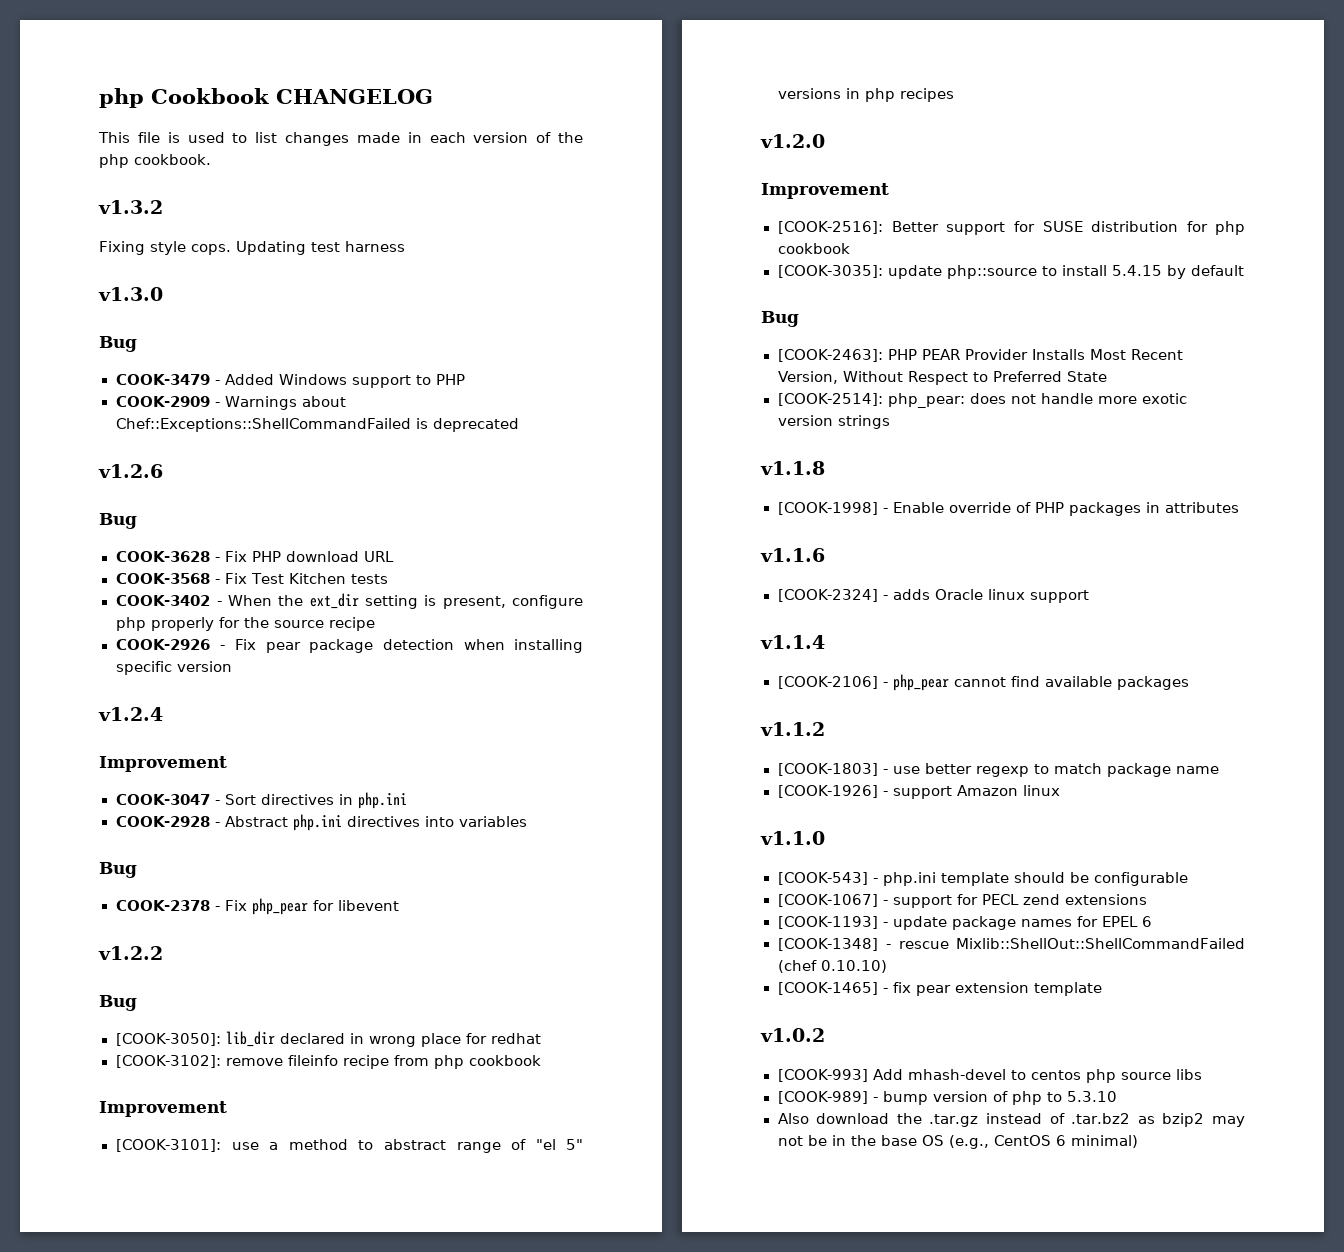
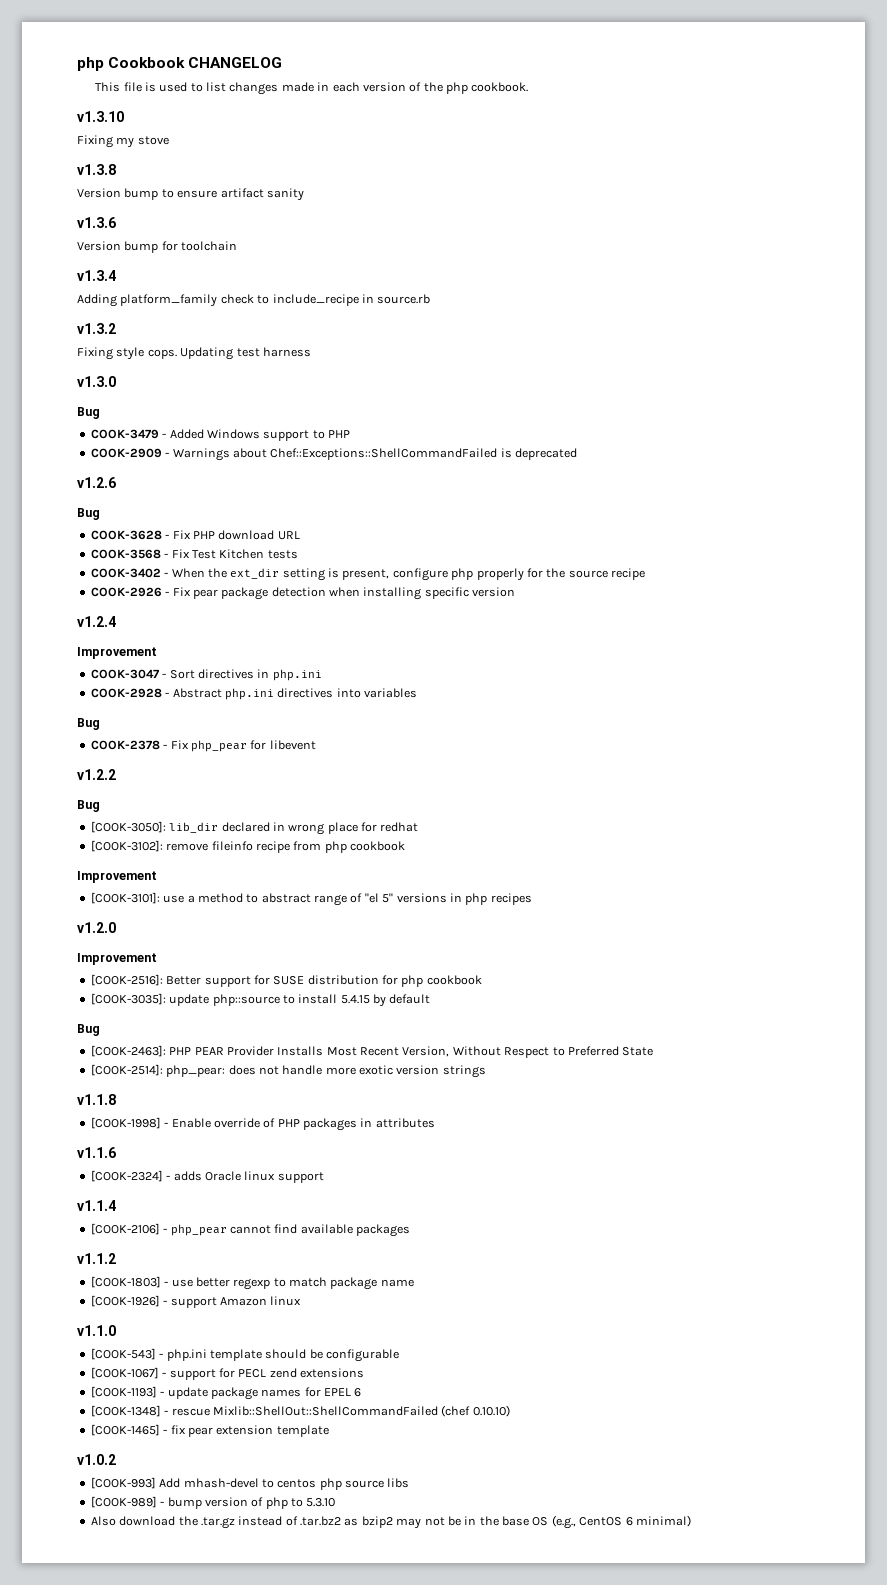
+ v1.3.10
+ Fixing my stove
+ v1.3.8
+ Version bump to ensure artifact sanity
+ v1.3.6
+ Version bump for toolchain
+ v1.3.4
+ Adding platform_family check to include_recipe in source.rb

